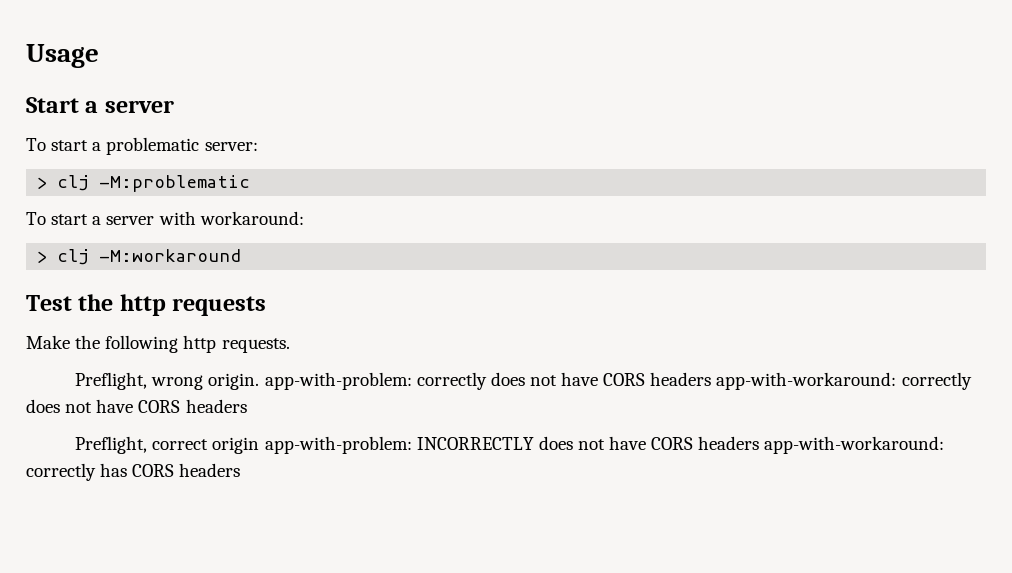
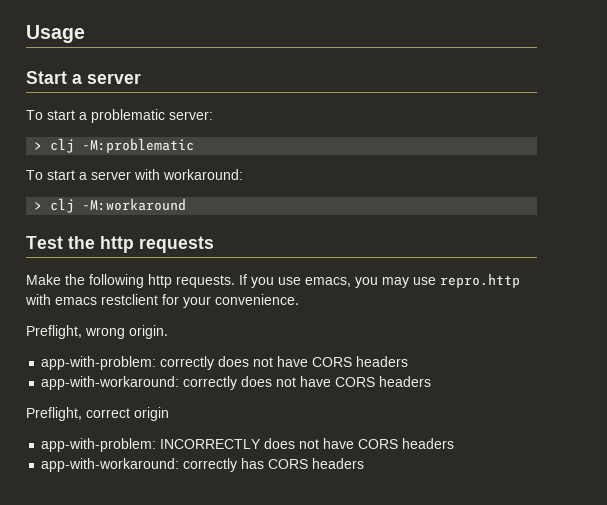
+ If you use emacs, you may use repro.http with emacs restclient for your convenience.
- Preflight, wrong origin. app-with-problem: correctly does not have CORS headers app-with-workaround: correctly does not have CORS headers
+ Preflight, wrong origin.
+ app-with-problem: correctly does not have CORS headers
+ app-with-workaround: correctly does not have CORS headers
- Preflight, correct origin app-with-problem: INCORRECTLY does not have CORS headers app-with-workaround: correctly has CORS headers
+ Preflight, correct origin
+ app-with-problem: INCORRECTLY does not have CORS headers
+ app-with-workaround: correctly has CORS headers

